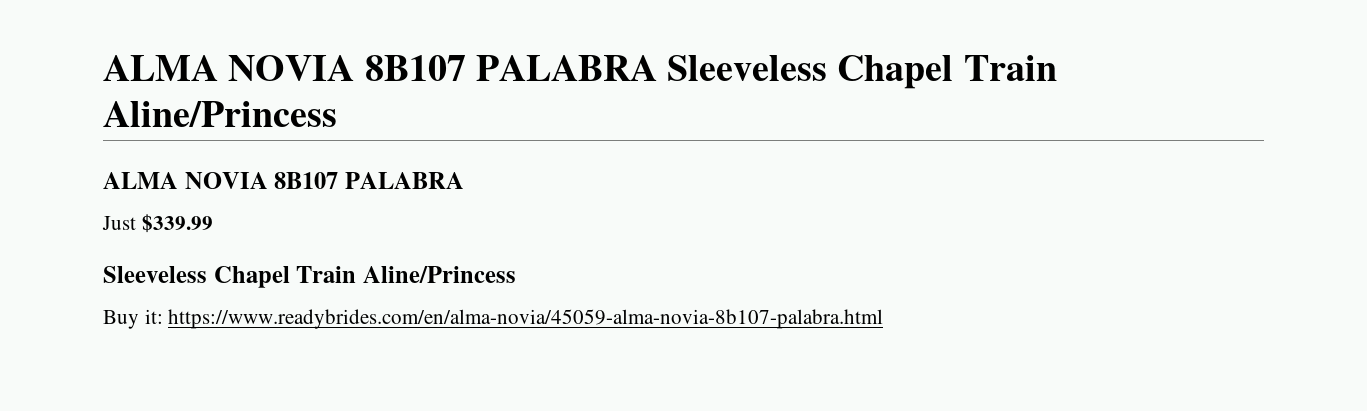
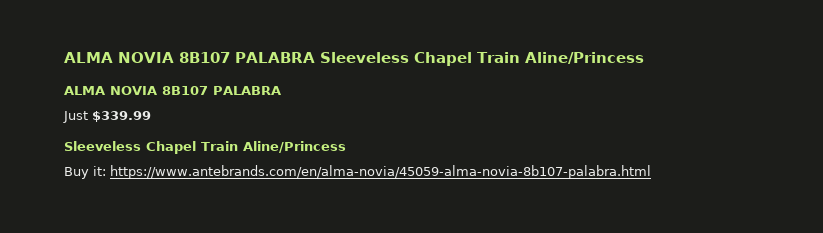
- Buy it: https://www.readybrides.com/en/alma-novia/45059-alma-novia-8b107-palabra.html
+ Buy it: https://www.antebrands.com/en/alma-novia/45059-alma-novia-8b107-palabra.html

